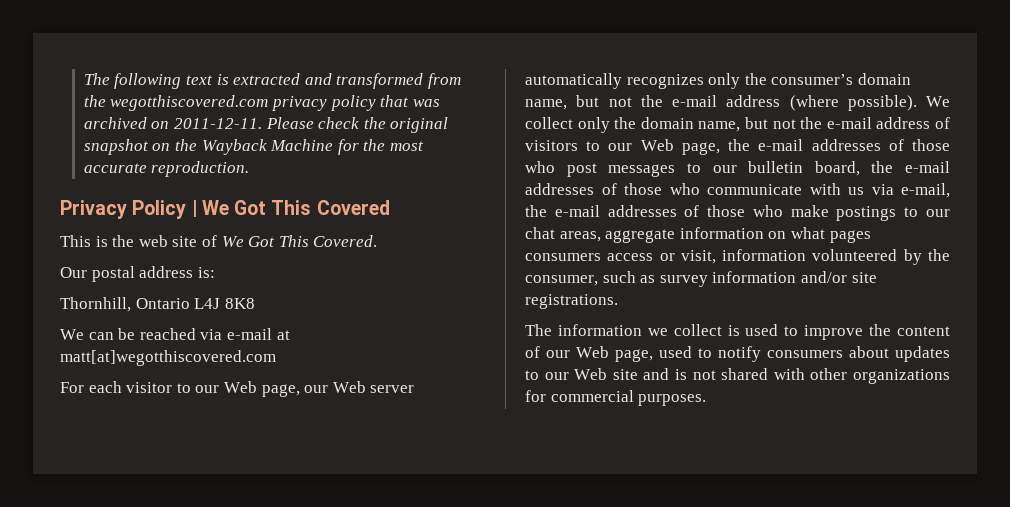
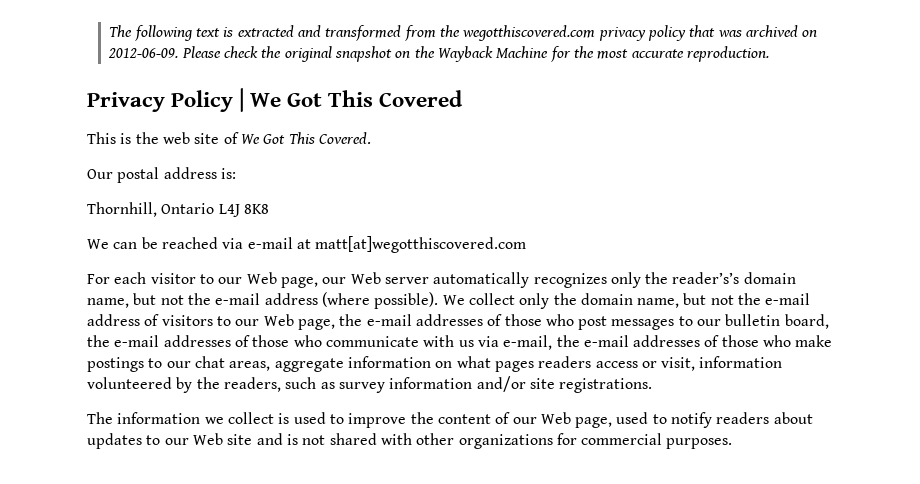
- The following text is extracted and transformed from the wegotthiscovered.com privacy policy that was archived on 2011-12-11.
+ The following text is extracted and transformed from the wegotthiscovered.com privacy policy that was archived on 2012-06-09.
- For each visitor to our Web page, our Web server automatically recognizes only the consumer’s domain name, but not the e-mail address (where possible).
+ For each visitor to our Web page, our Web server automatically recognizes only the reader’s’s domain name, but not the e-mail address (where possible).
- We collect only the domain name, but not the e-mail address of visitors to our Web page, the e-mail addresses of those who post messages to our bulletin board, the e-mail addresses of those who communicate with us via e-mail, the e-mail addresses of those who make postings to our chat areas, aggregate information on what pages consumers access or visit, information volunteered by the consumer, such as survey information and/or site registrations.
+ We collect only the domain name, but not the e-mail address of visitors to our Web page, the e-mail addresses of those who post messages to our bulletin board, the e-mail addresses of those who communicate with us via e-mail, the e-mail addresses of those who make postings to our chat areas, aggregate information on what pages readers access or visit, information volunteered by the readers, such as survey information and/or site registrations.
- The information we collect is used to improve the content of our Web page, used to notify consumers about updates to our Web site and is not shared with other organizations for commercial purposes.
+ The information we collect is used to improve the content of our Web page, used to notify readers about updates to our Web site and is not shared with other organizations for commercial purposes.

